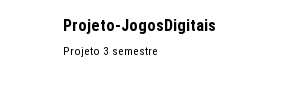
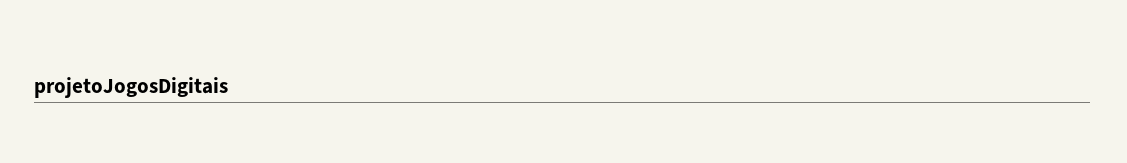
- Projeto-JogosDigitais
- Projeto 3 semestre
+ projetoJogosDigitais

